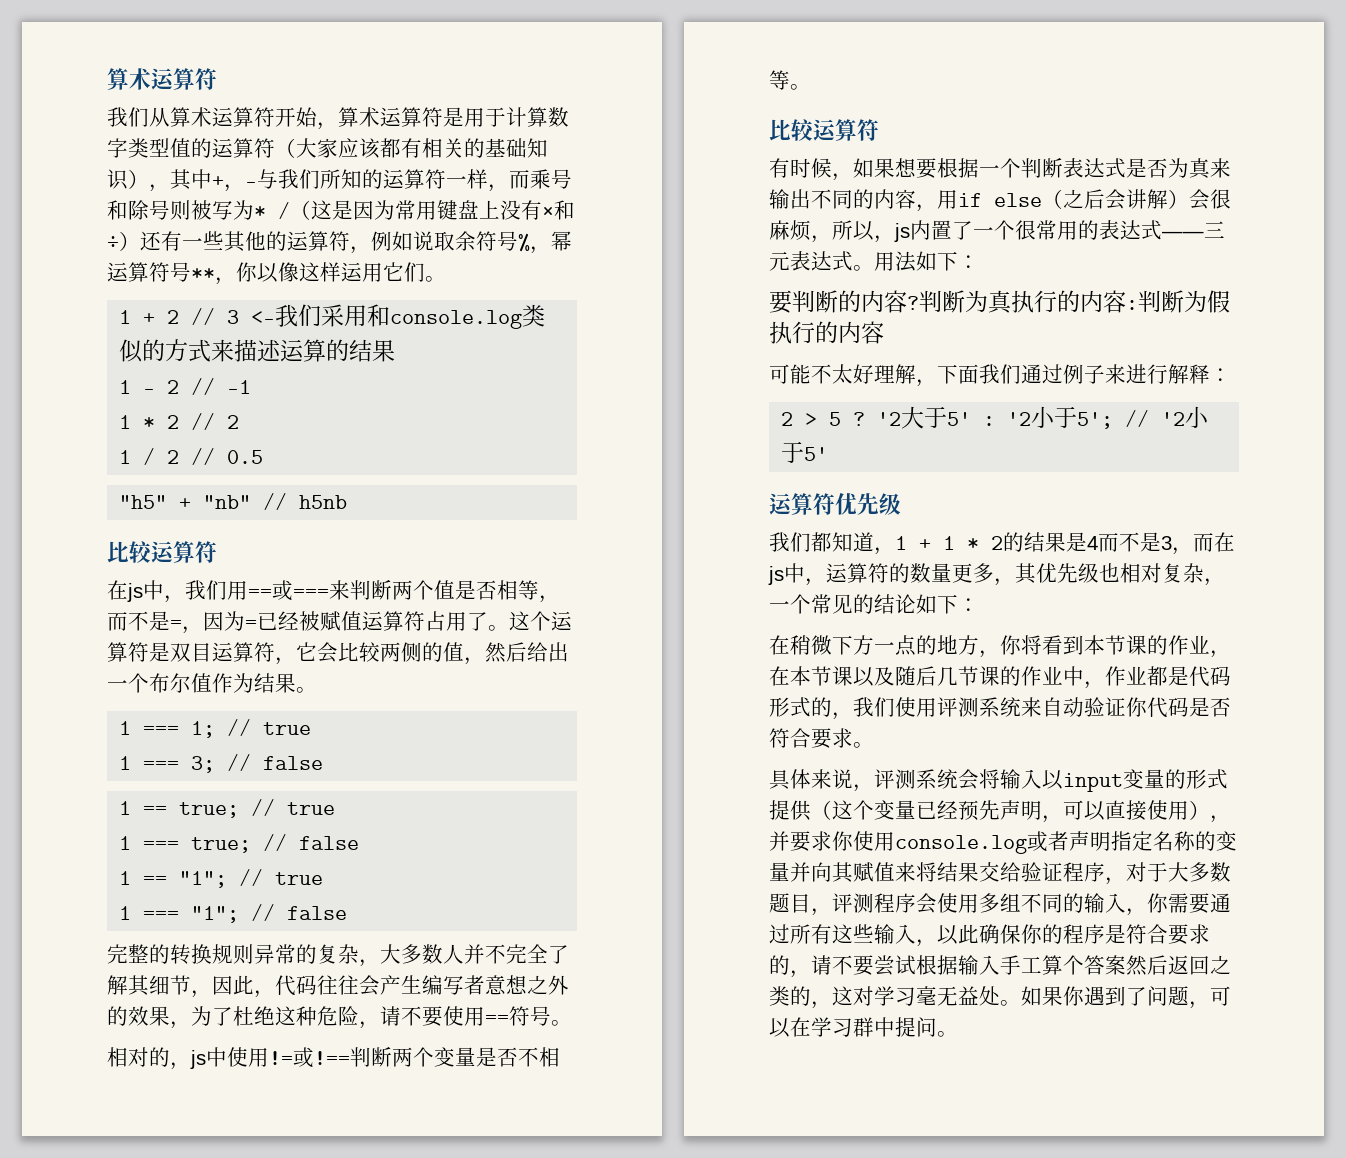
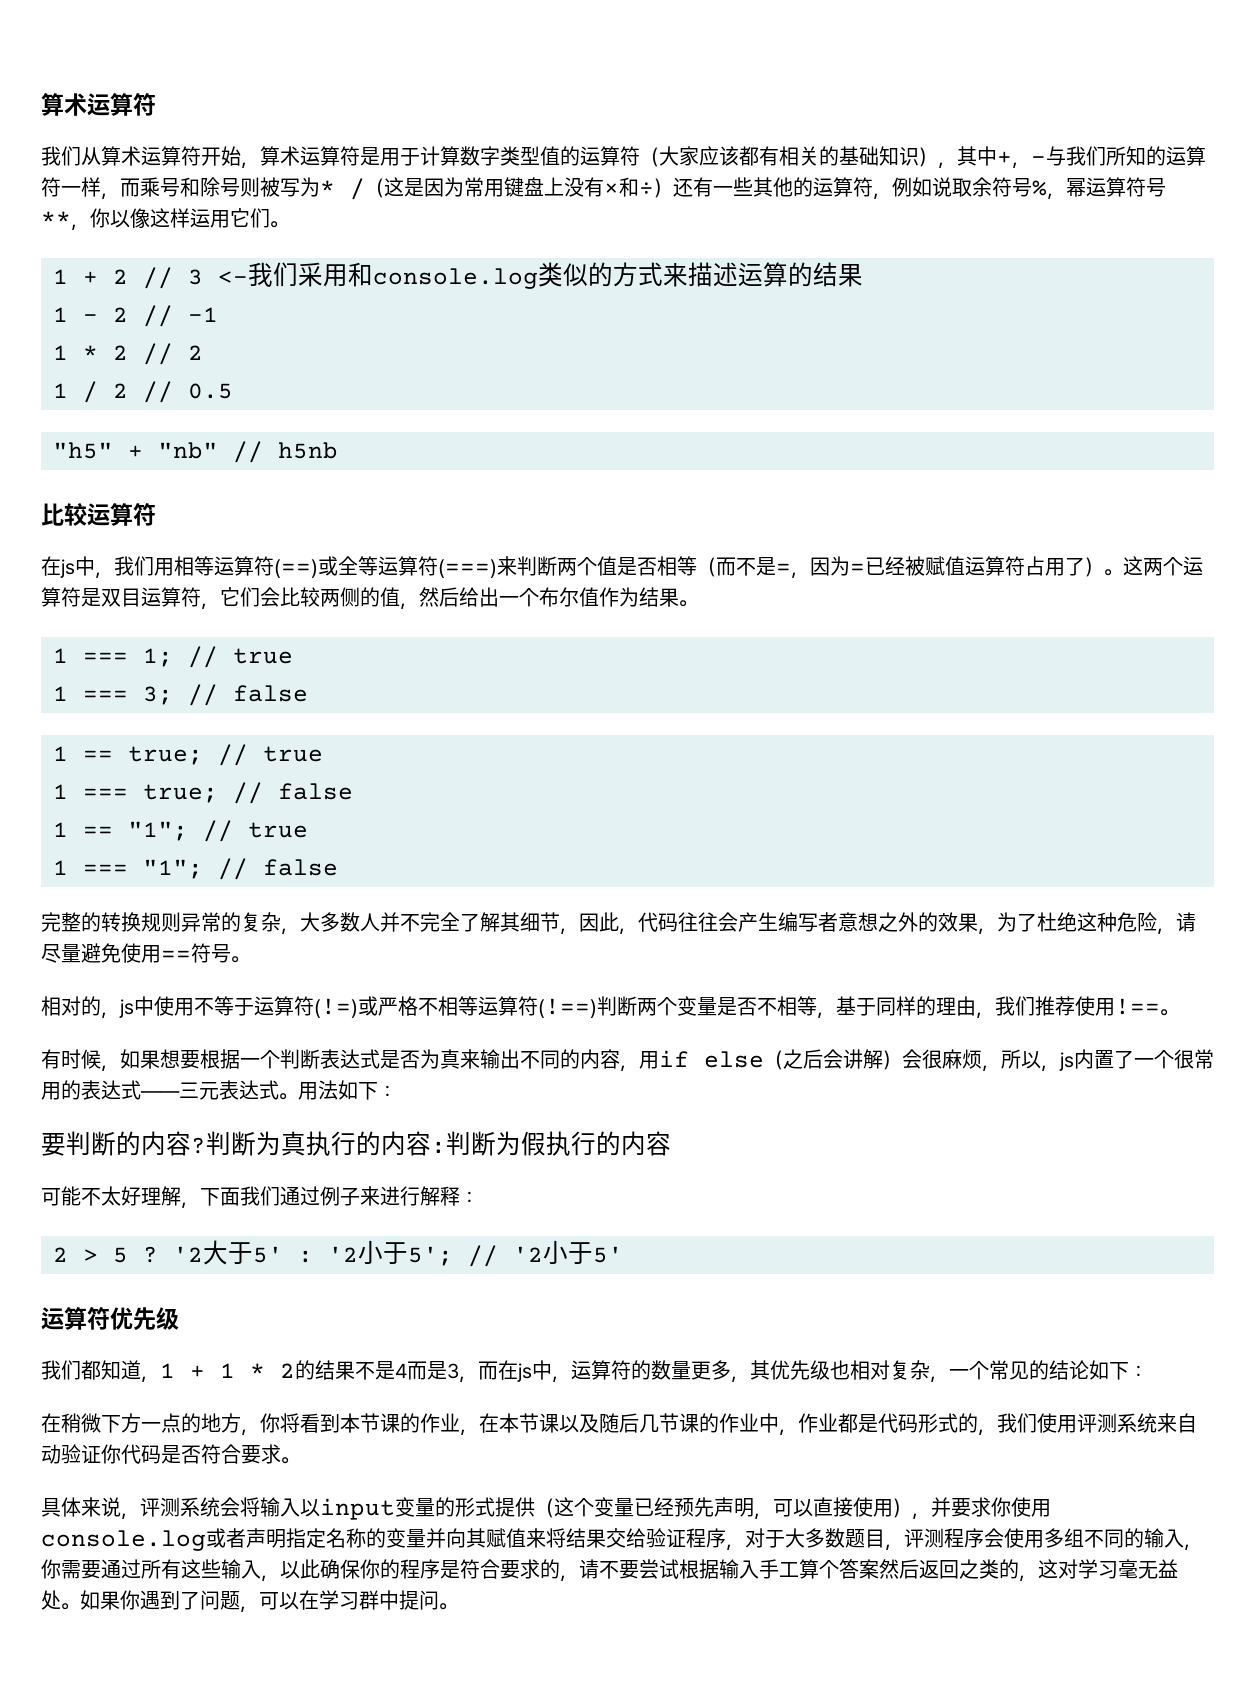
- 在js中，我们用==或===来判断两个值是否相等，而不是=，因为=已经被赋值运算符占用了。这个运算符是双目运算符，它会比较两侧的值，然后给出一个布尔值作为结果。
+ 在js中，我们用相等运算符(==)或全等运算符(===)来判断两个值是否相等（而不是=，因为=已经被赋值运算符占用了）。这两个运算符是双目运算符，它们会比较两侧的值，然后给出一个布尔值作为结果。
- 完整的转换规则异常的复杂，大多数人并不完全了解其细节，因此，代码往往会产生编写者意想之外的效果，为了杜绝这种危险，请不要使用==符号。
+ 完整的转换规则异常的复杂，大多数人并不完全了解其细节，因此，代码往往会产生编写者意想之外的效果，为了杜绝这种危险，请尽量避免使用==符号。
- 相对的，js中使用!=或!==判断两个变量是否不相等。
- 比较运算符
+ 相对的，js中使用不等于运算符(!=)或严格不相等运算符(!==)判断两个变量是否不相等，基于同样的理由，我们推荐使用!==。
- 我们都知道，1 + 1 * 2的结果是4而不是3，而在js中，运算符的数量更多，其优先级也相对复杂，一个常见的结论如下：
+ 我们都知道，1 + 1 * 2的结果不是4而是3，而在js中，运算符的数量更多，其优先级也相对复杂，一个常见的结论如下：

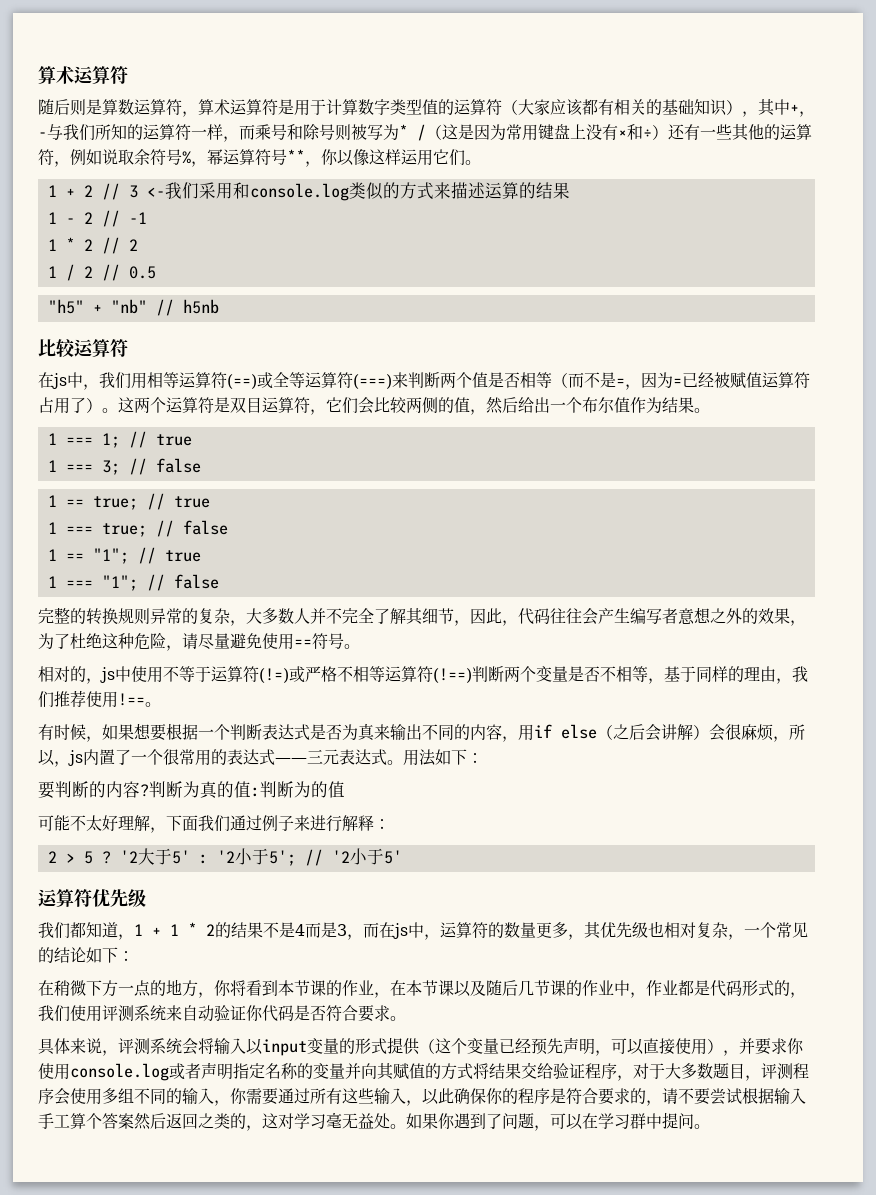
- 我们从算术运算符开始，算术运算符是用于计算数字类型值的运算符（大家应该都有相关的基础知识），其中+，-与我们所知的运算符一样，而乘号和除号则被写为* /（这是因为常用键盘上没有×和÷）还有一些其他的运算符，例如说取余符号%，幂运算符号**，你以像这样运用它们。
+ 随后则是算数运算符，算术运算符是用于计算数字类型值的运算符（大家应该都有相关的基础知识），其中+，-与我们所知的运算符一样，而乘号和除号则被写为* /（这是因为常用键盘上没有×和÷）还有一些其他的运算符，例如说取余符号%，幂运算符号**，你以像这样运用它们。
- 判断为真执行的内容:判断为假执行的内容
+ 判断为真的值:判断为的值
- 具体来说，评测系统会将输入以input变量的形式提供（这个变量已经预先声明，可以直接使用），并要求你使用console.log或者声明指定名称的变量并向其赋值来将结果交给验证程序，对于大多数题目，评测程序会使用多组不同的输入，你需要通过所有这些输入，以此确保你的程序是符合要求的，请不要尝试根据输入手工算个答案然后返回之类的，这对学习毫无益处。
+ 具体来说，评测系统会将输入以input变量的形式提供（这个变量已经预先声明，可以直接使用），并要求你使用console.log或者声明指定名称的变量并向其赋值的方式将结果交给验证程序，对于大多数题目，评测程序会使用多组不同的输入，你需要通过所有这些输入，以此确保你的程序是符合要求的，请不要尝试根据输入手工算个答案然后返回之类的，这对学习毫无益处。

